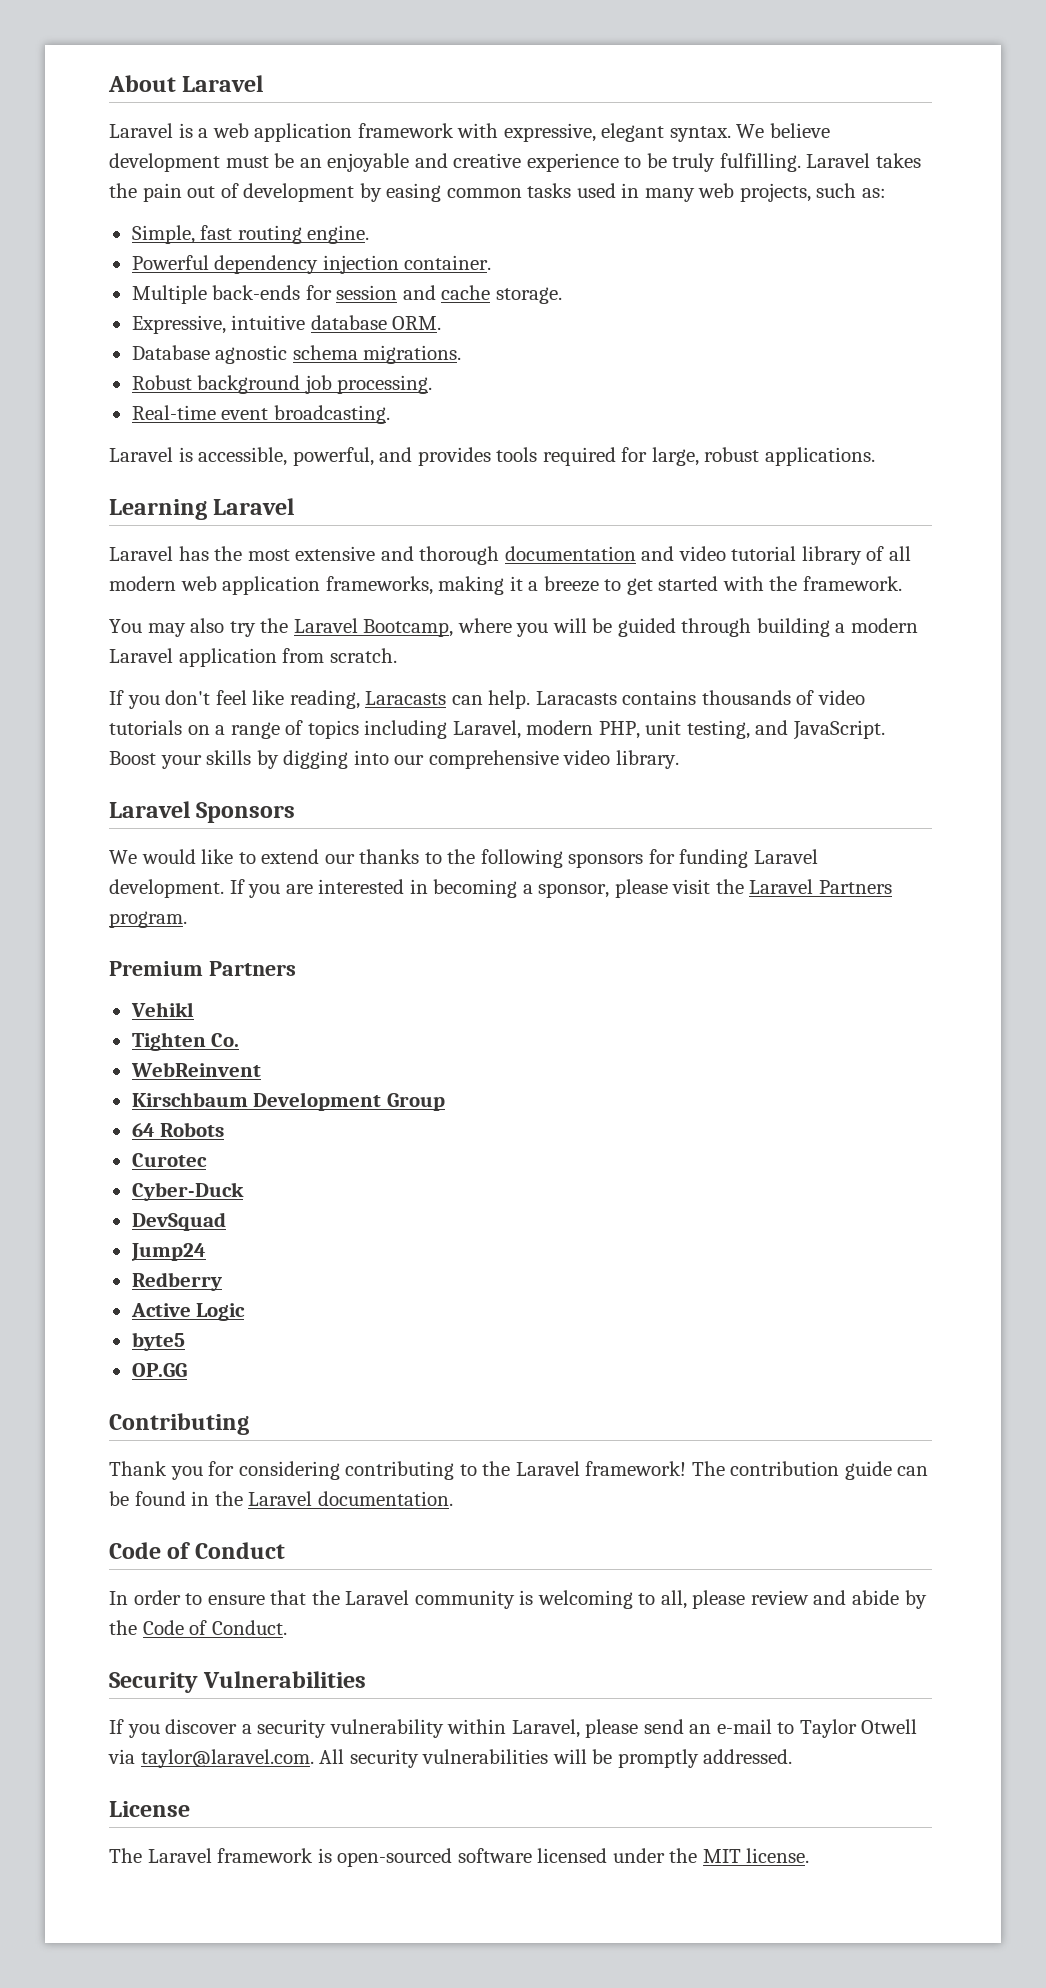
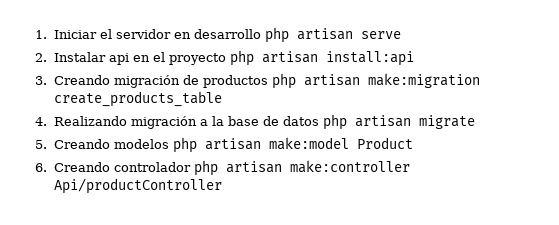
- About Laravel
- Laravel is a web application framework with expressive, elegant syntax. We believe development must be an enjoyable and creative experience to be truly fulfilling. Laravel takes the pain out of development by easing common tasks used in many web projects, such as:
- Simple, fast routing engine.
- Powerful dependency injection container.
- Multiple back-ends for session and cache storage.
- Expressive, intuitive database ORM.
- Database agnostic schema migrations.
- Robust background job processing.
- Real-time event broadcasting.
- Laravel is accessible, powerful, and provides tools required for large, robust applications.
- Learning Laravel
- Laravel has the most extensive and thorough documentation and video tutorial library of all modern web application frameworks, making it a breeze to get started with the framework.
- You may also try the Laravel Bootcamp, where you will be guided through building a modern Laravel application from scratch.
- If you don't feel like reading, Laracasts can help. Laracasts contains thousands of video tutorials on a range of topics including Laravel, modern PHP, unit testing, and JavaScript. Boost your skills by digging into our comprehensive video library.
- Laravel Sponsors
- We would like to extend our thanks to the following sponsors for funding Laravel development. If you are interested in becoming a sponsor, please visit the Laravel Partners program.
- Premium Partners
- Vehikl
- Tighten Co.
- WebReinvent
- Kirschbaum Development Group
- 64 Robots
- Curotec
- Cyber-Duck
- DevSquad
- Jump24
- Redberry
- Active Logic
- byte5
- OP.GG
- Contributing
- Thank you for considering contributing to the Laravel framework! The contribution guide can be found in the Laravel documentation.
- Code of Conduct
- In order to ensure that the Laravel community is welcoming to all, please review and abide by the Code of Conduct.
- Security Vulnerabilities
- If you discover a security vulnerability within Laravel, please send an e-mail to Taylor Otwell via taylor@laravel.com. All security vulnerabilities will be promptly addressed.
- License
- The Laravel framework is open-sourced software licensed under the MIT license.
+ 1. Iniciar el servidor en desarrollo php artisan serve
+ 2. Instalar api en el proyecto php artisan install:api
+ 3. Creando migración de productos php artisan make:migration create_products_table
+ 4. Realizando migración a la base de datos php artisan migrate
+ 5. Creando modelos php artisan make:model Product
+ 6. Creando controlador php artisan make:controller Api/productController

